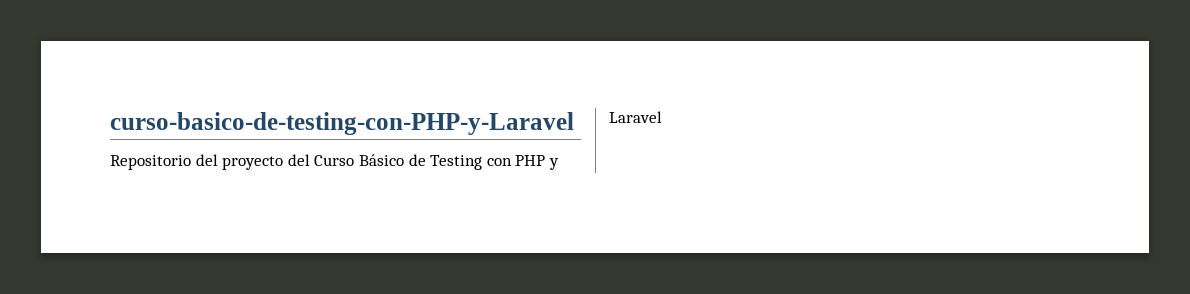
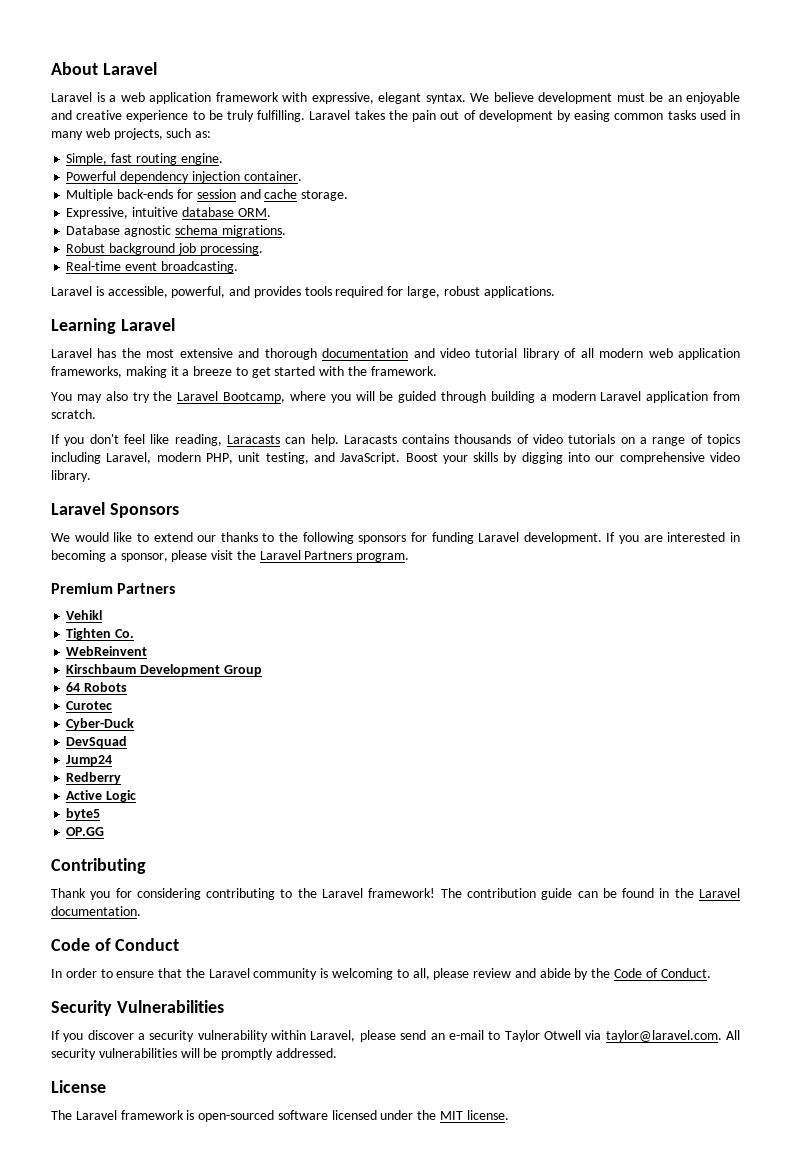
- curso-basico-de-testing-con-PHP-y-Laravel
- Repositorio del proyecto del Curso Básico de Testing con PHP y Laravel
+ About Laravel
+ Laravel is a web application framework with expressive, elegant syntax. We believe development must be an enjoyable and creative experience to be truly fulfilling. Laravel takes the pain out of development by easing common tasks used in many web projects, such as:
+ Simple, fast routing engine.
+ Powerful dependency injection container.
+ Multiple back-ends for session and cache storage.
+ Expressive, intuitive database ORM.
+ Database agnostic schema migrations.
+ Robust background job processing.
+ Real-time event broadcasting.
+ Laravel is accessible, powerful, and provides tools required for large, robust applications.
+ Learning Laravel
+ Laravel has the most extensive and thorough documentation and video tutorial library of all modern web application frameworks, making it a breeze to get started with the framework.
+ You may also try the Laravel Bootcamp, where you will be guided through building a modern Laravel application from scratch.
+ If you don't feel like reading, Laracasts can help. Laracasts contains thousands of video tutorials on a range of topics including Laravel, modern PHP, unit testing, and JavaScript. Boost your skills by digging into our comprehensive video library.
+ Laravel Sponsors
+ We would like to extend our thanks to the following sponsors for funding Laravel development. If you are interested in becoming a sponsor, please visit the Laravel Partners program.
+ Premium Partners
+ Vehikl
+ Tighten Co.
+ WebReinvent
+ Kirschbaum Development Group
+ 64 Robots
+ Curotec
+ Cyber-Duck
+ DevSquad
+ Jump24
+ Redberry
+ Active Logic
+ byte5
+ OP.GG
+ Contributing
+ Thank you for considering contributing to the Laravel framework! The contribution guide can be found in the Laravel documentation.
+ Code of Conduct
+ In order to ensure that the Laravel community is welcoming to all, please review and abide by the Code of Conduct.
+ Security Vulnerabilities
+ If you discover a security vulnerability within Laravel, please send an e-mail to Taylor Otwell via taylor@laravel.com. All security vulnerabilities will be promptly addressed.
+ License
+ The Laravel framework is open-sourced software licensed under the MIT license.

